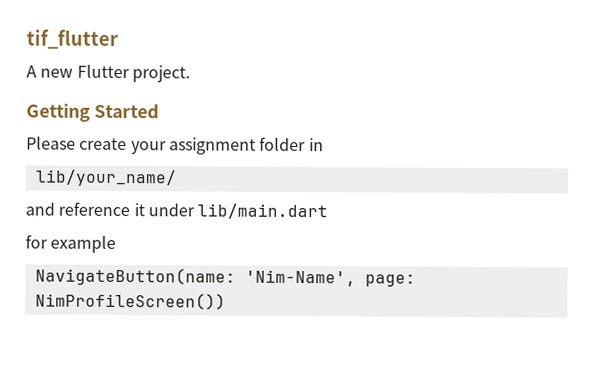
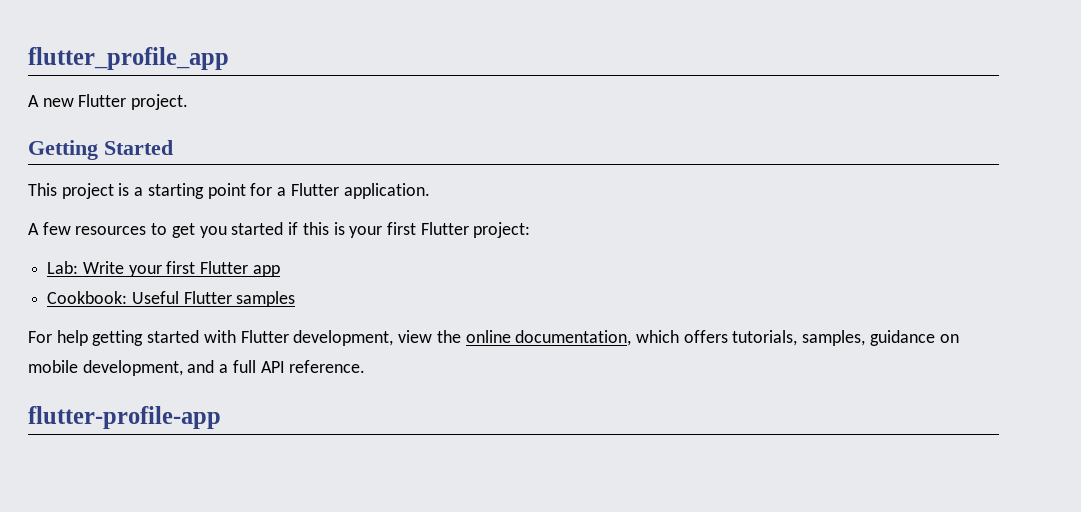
- tif_flutter
+ flutter_profile_app
- Please create your assignment folder in
- lib/your_name/
- and reference it under lib/main.dart
- for example
- NavigateButton(name: 'Nim-Name', page: NimProfileScreen())
+ This project is a starting point for a Flutter application.
+ A few resources to get you started if this is your first Flutter project:
+ Lab: Write your first Flutter app
+ Cookbook: Useful Flutter samples
+ For help getting started with Flutter development, view the online documentation, which offers tutorials, samples, guidance on mobile development, and a full API reference.
+ flutter-profile-app

